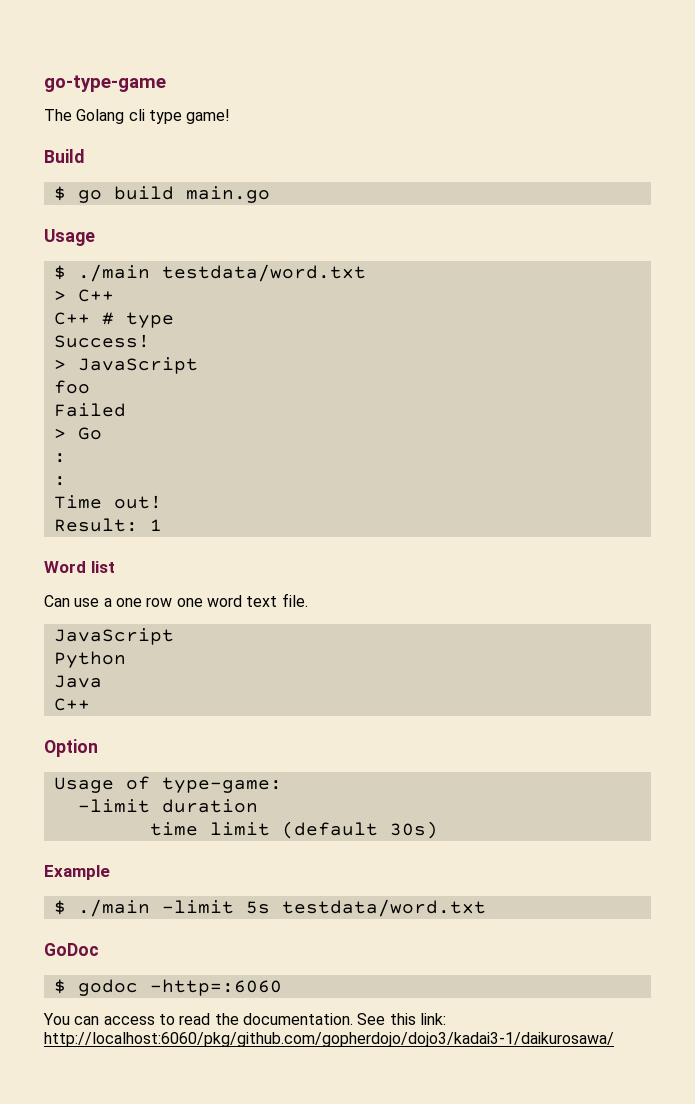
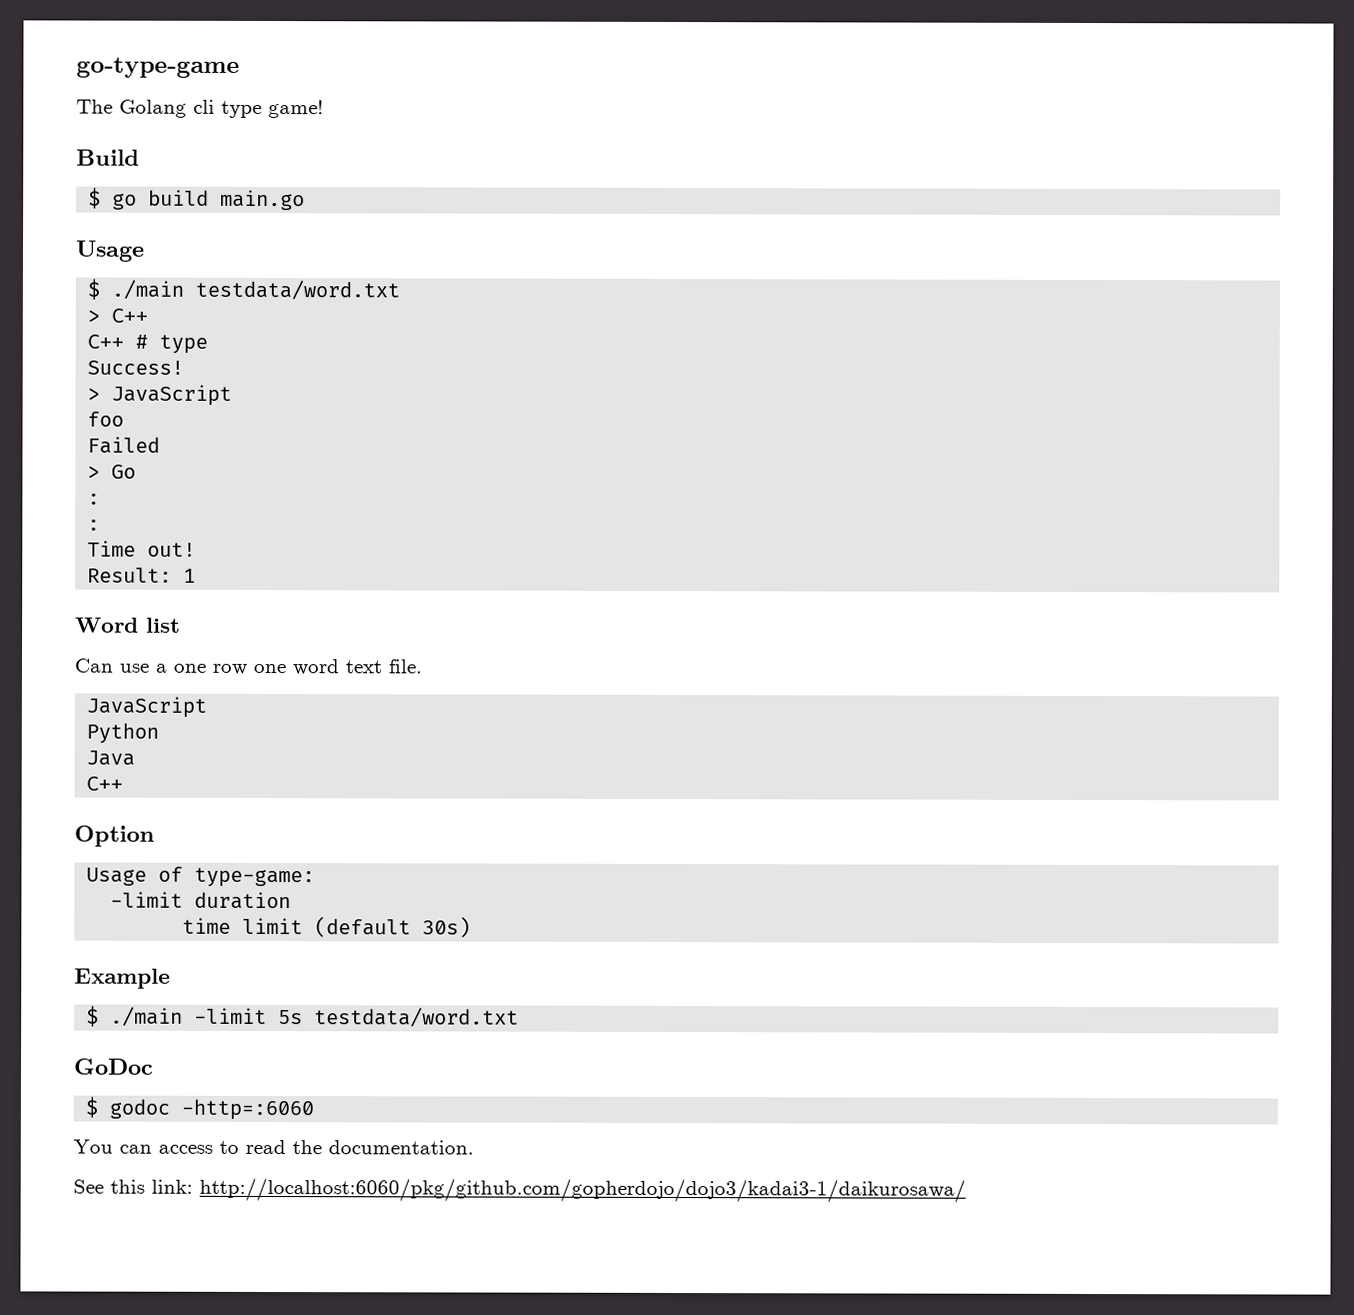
- You can access to read the documentation. See this link: http://localhost:6060/pkg/github.com/gopherdojo/dojo3/kadai3-1/daikurosawa/
+ You can access to read the documentation.
+ See this link: http://localhost:6060/pkg/github.com/gopherdojo/dojo3/kadai3-1/daikurosawa/

